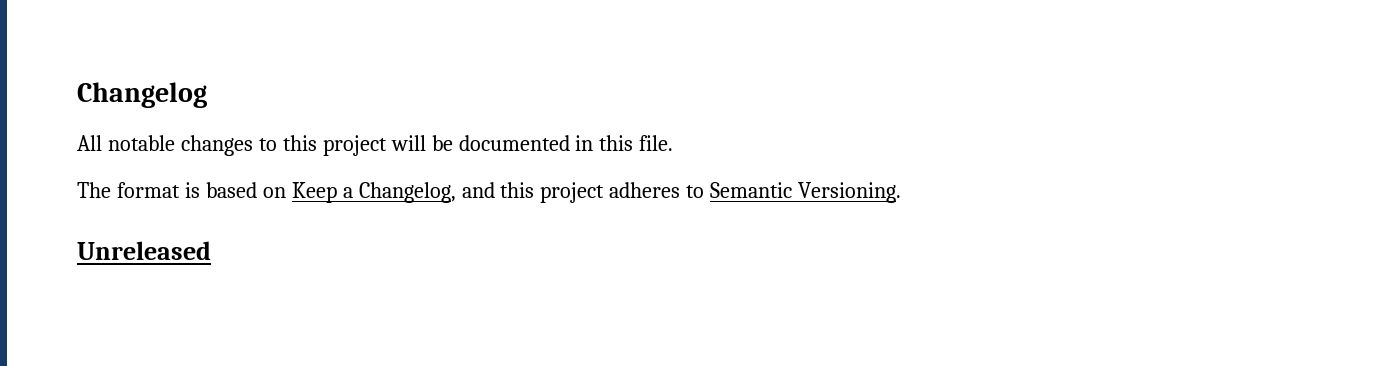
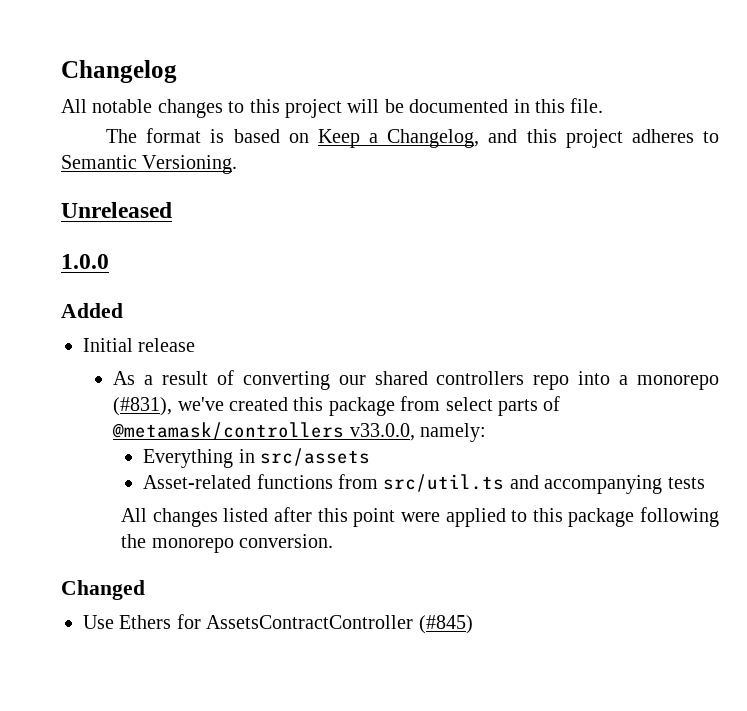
+ 1.0.0
+ Added
+ Initial release
+ As a result of converting our shared controllers repo into a monorepo (#831), we've created this package from select parts of @metamask/controllers v33.0.0, namely:
+ Everything in src/assets
+ Asset-related functions from src/util.ts and accompanying tests
+ All changes listed after this point were applied to this package following the monorepo conversion.
+ Changed
+ Use Ethers for AssetsContractController (#845)

